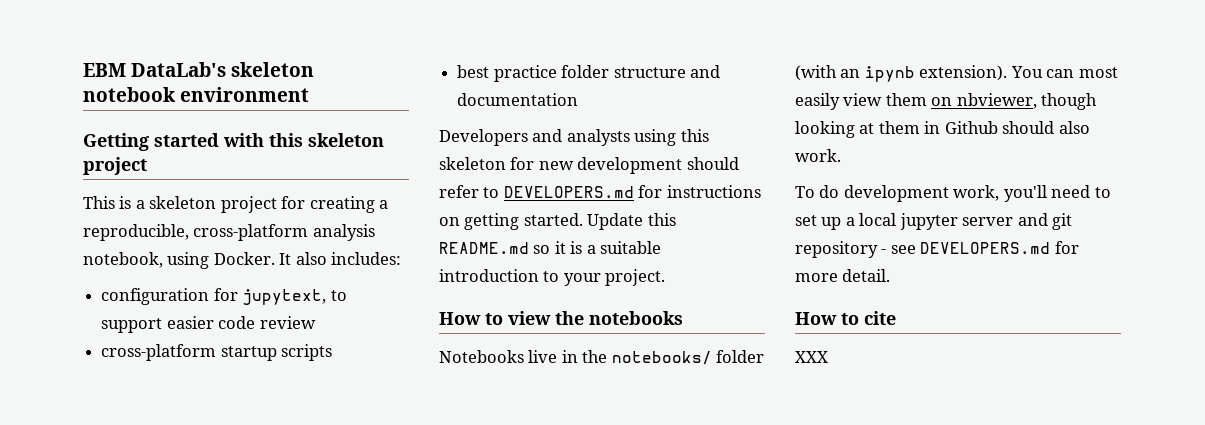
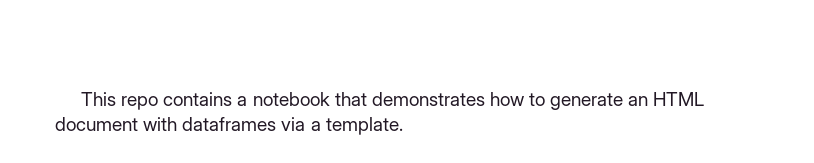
- EBM DataLab's skeleton notebook environment
- Getting started with this skeleton project
- This is a skeleton project for creating a reproducible, cross-platform analysis notebook, using Docker. It also includes:
- configuration for jupytext, to support easier code review
- cross-platform startup scripts
- best practice folder structure and documentation
- Developers and analysts using this skeleton for new development should refer to DEVELOPERS.md for instructions on getting started. Update this README.md so it is a suitable introduction to your project.
- How to view the notebooks
- Notebooks live in the notebooks/ folder (with an ipynb extension). You can most easily view them on nbviewer, though looking at them in Github should also work.
- To do development work, you'll need to set up a local jupyter server and git repository - see DEVELOPERS.md for more detail.
- How to cite
- XXX
+ This repo contains a notebook that demonstrates how to generate an HTML document with dataframes via a template.

